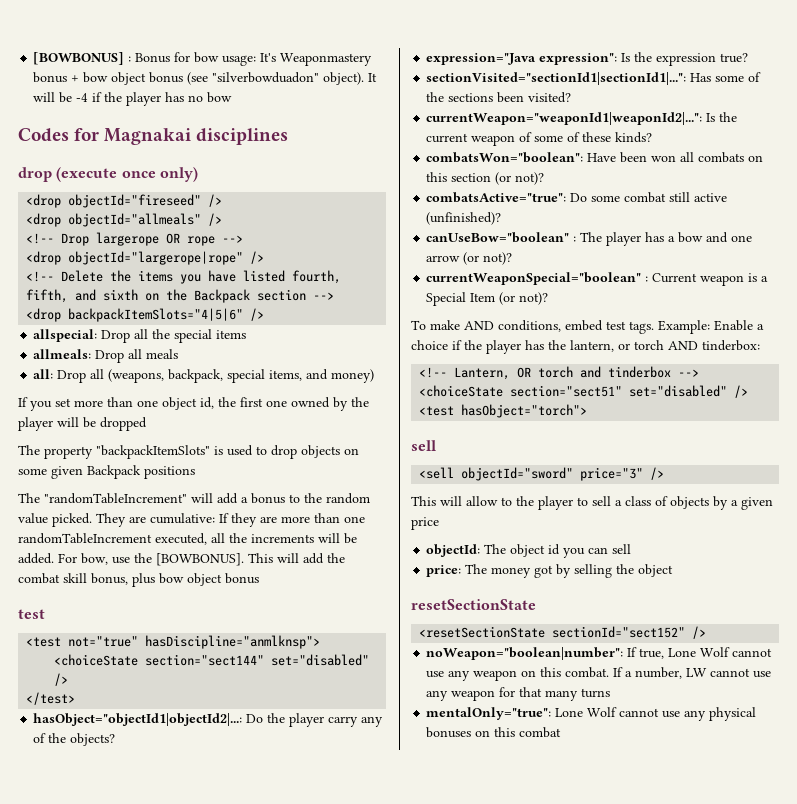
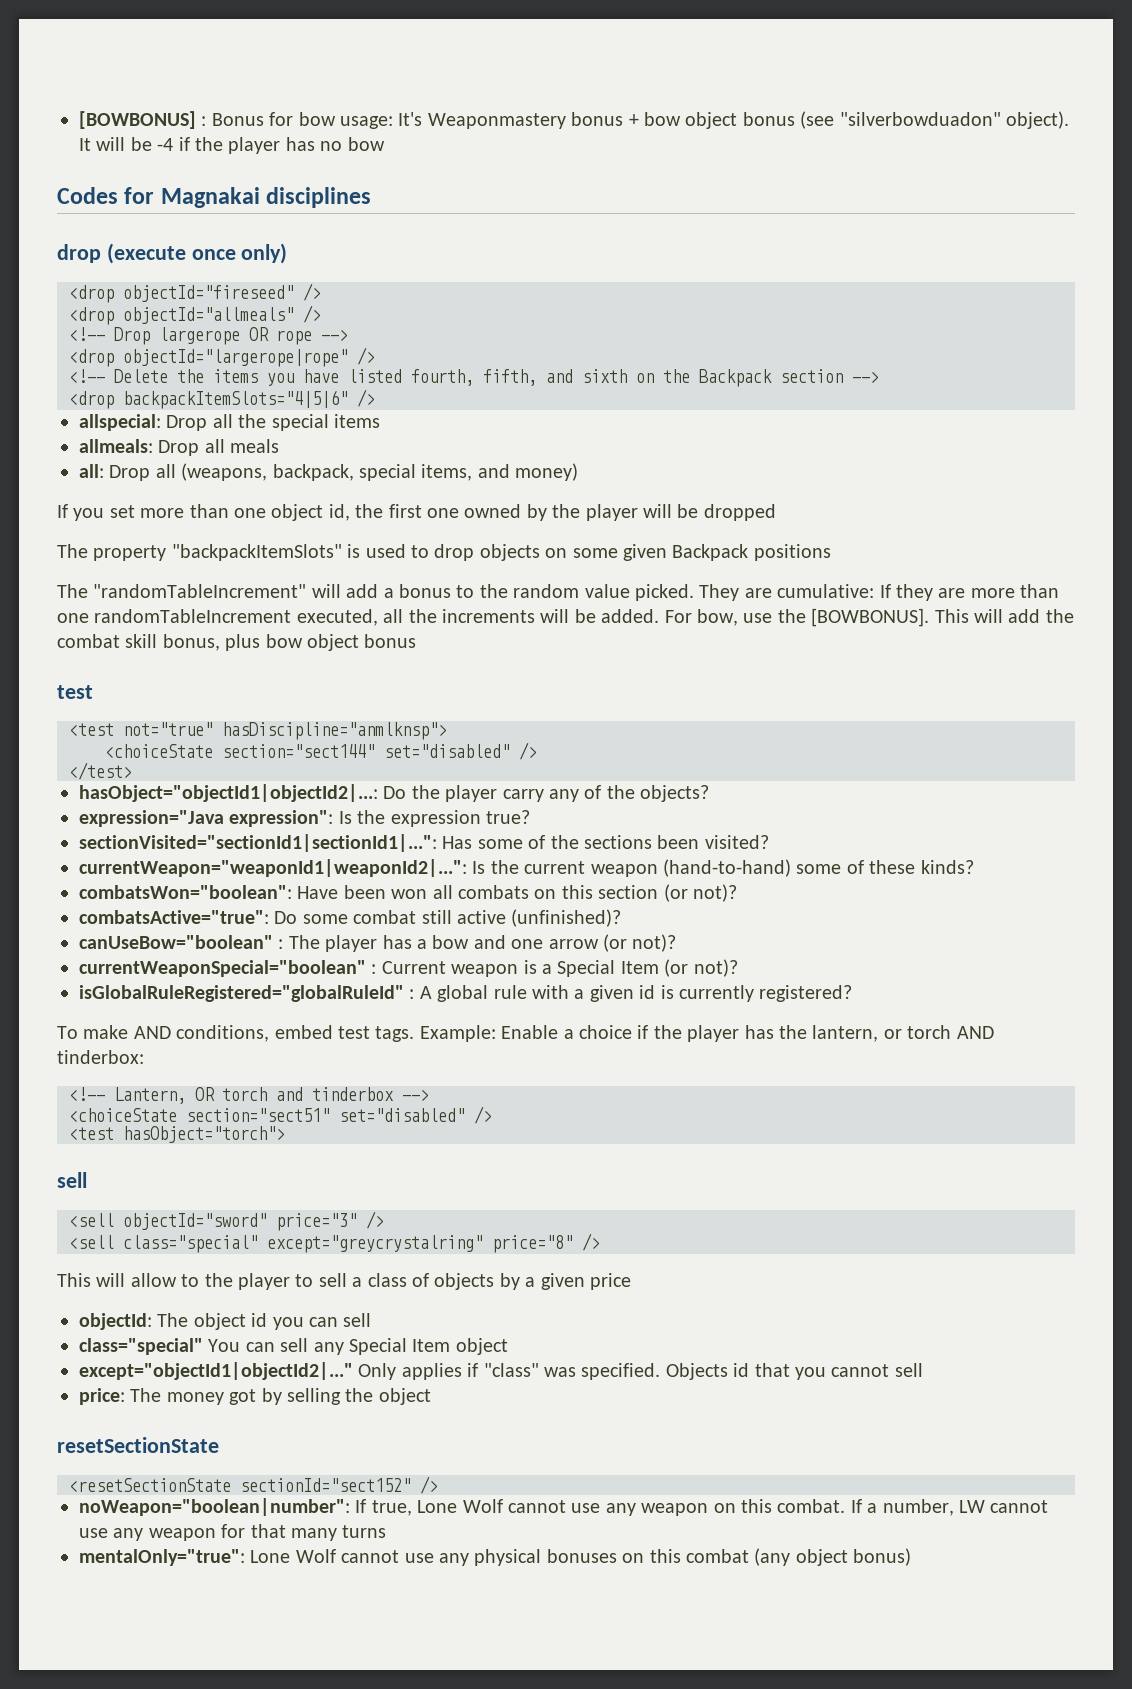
- currentWeapon="weaponId1|weaponId2|...": Is the current weapon of some of these kinds?
+ currentWeapon="weaponId1|weaponId2|...": Is the current weapon (hand-to-hand) some of these kinds?
+ isGlobalRuleRegistered="globalRuleId" : A global rule with a given id is currently registered?
+ <sell class="special" except="greycrystalring" price="8" />
+ class="special" You can sell any Special Item object
+ except="objectId1|objectId2|..." Only applies if "class" was specified. Objects id that you cannot sell
- mentalOnly="true": Lone Wolf cannot use any physical bonuses on this combat
+ mentalOnly="true": Lone Wolf cannot use any physical bonuses on this combat (any object bonus)

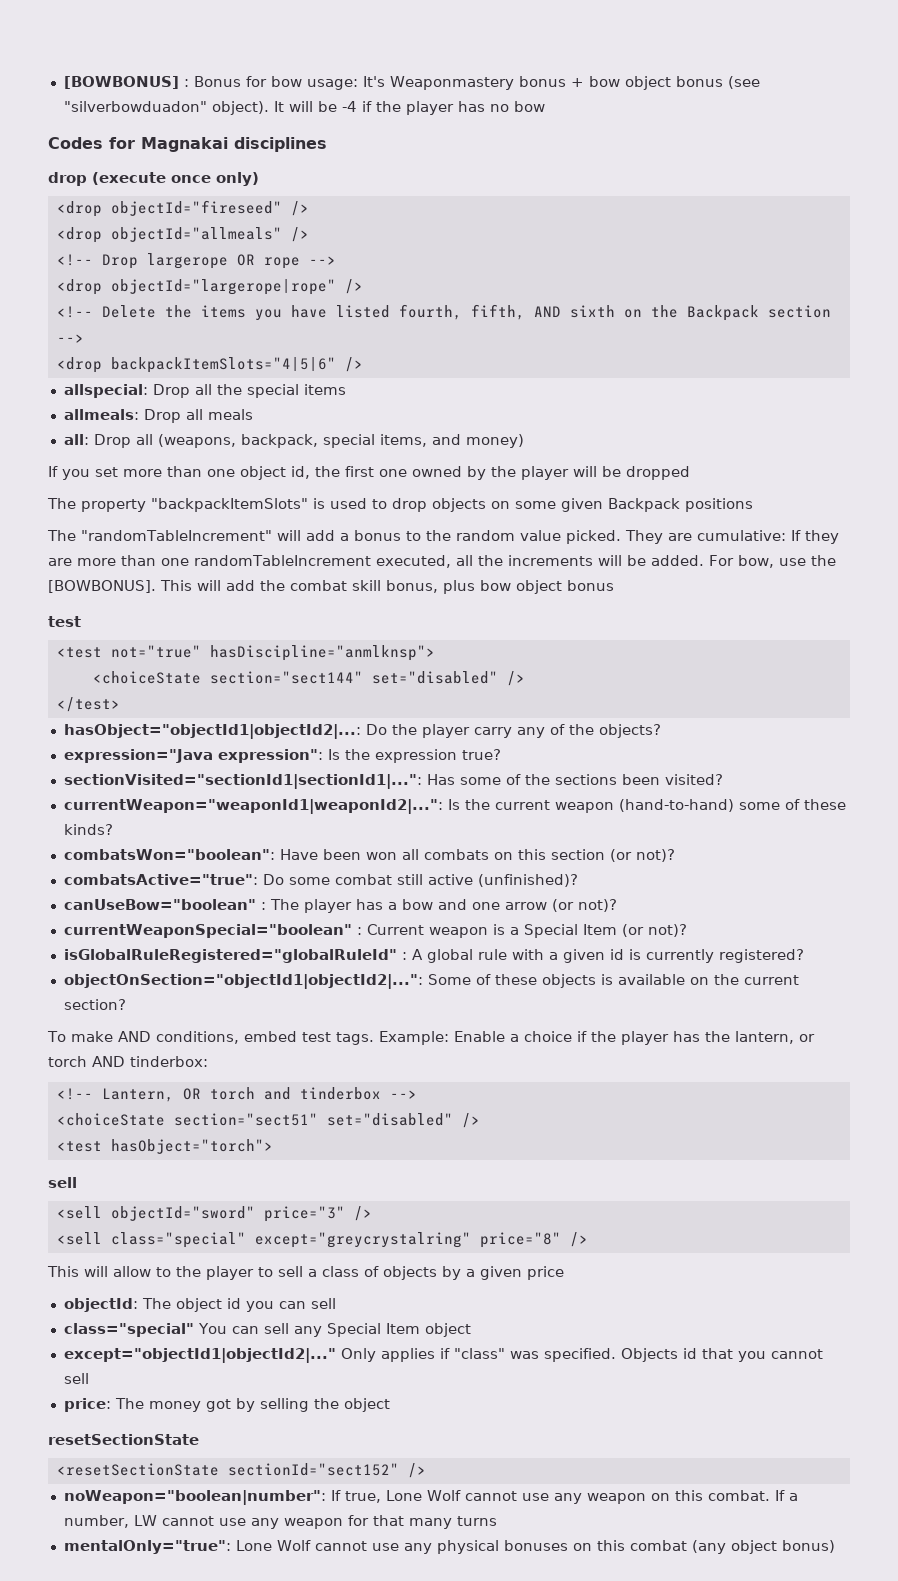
- <!-- Delete the items you have listed fourth, fifth, and sixth on the Backpack section -->
+ <!-- Delete the items you have listed fourth, fifth, AND sixth on the Backpack section -->
+ objectOnSection="objectId1|objectId2|...": Some of these objects is available on the current section?

